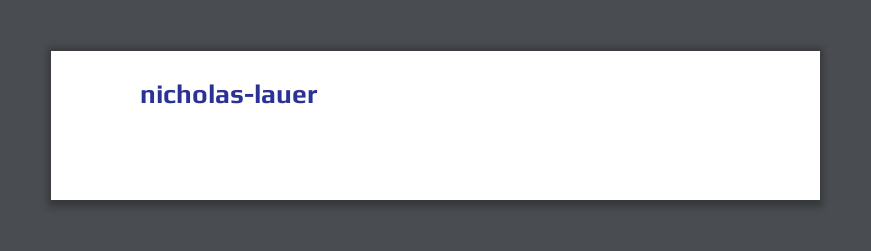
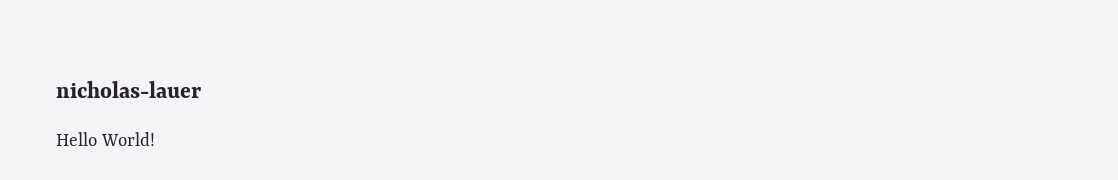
+ Hello World!

